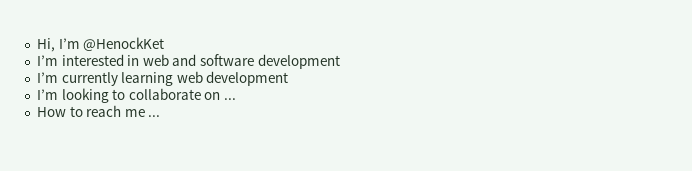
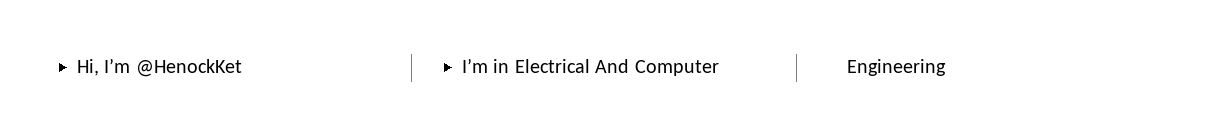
- I’m interested in web and software development
- I’m currently learning web development
- I’m looking to collaborate on ...
- How to reach me ...
+ I’m in Electrical And Computer Engineering

